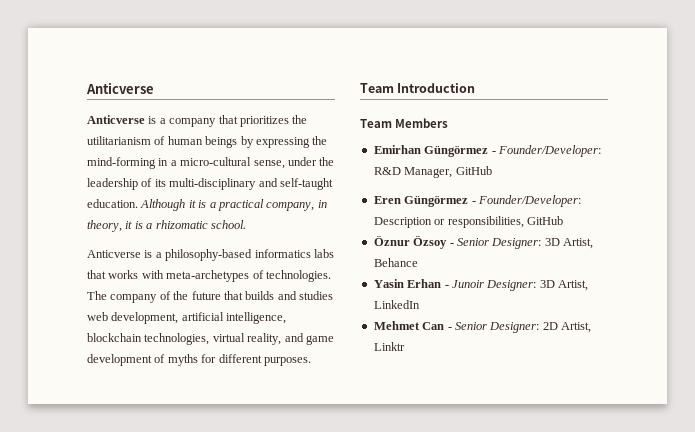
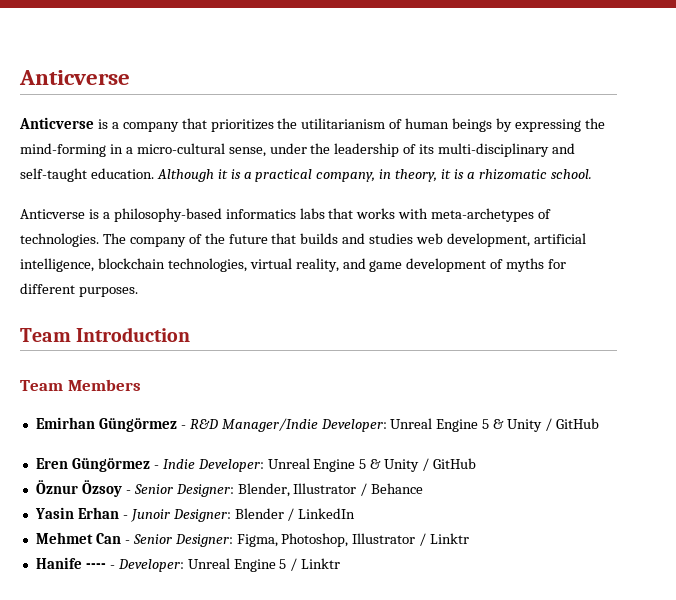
- Emirhan Güngörmez - Founder/Developer: R&D Manager, GitHub
- Eren Güngörmez - Founder/Developer: Description or responsibilities, GitHub
+ Emirhan Güngörmez - R&D Manager/Indie Developer: Unreal Engine 5 & Unity / GitHub
+ Eren Güngörmez - Indie Developer: Unreal Engine 5 & Unity / GitHub
- Öznur Özsoy - Senior Designer: 3D Artist, Behance
+ Öznur Özsoy - Senior Designer: Blender, Illustrator / Behance
- Yasin Erhan - Junoir Designer: 3D Artist, LinkedIn
+ Yasin Erhan - Junoir Designer: Blender / LinkedIn
- Mehmet Can - Senior Designer: 2D Artist, Linktr
+ Mehmet Can - Senior Designer: Figma, Photoshop, Illustrator / Linktr
+ Hanife ---- - Developer: Unreal Engine 5 / Linktr

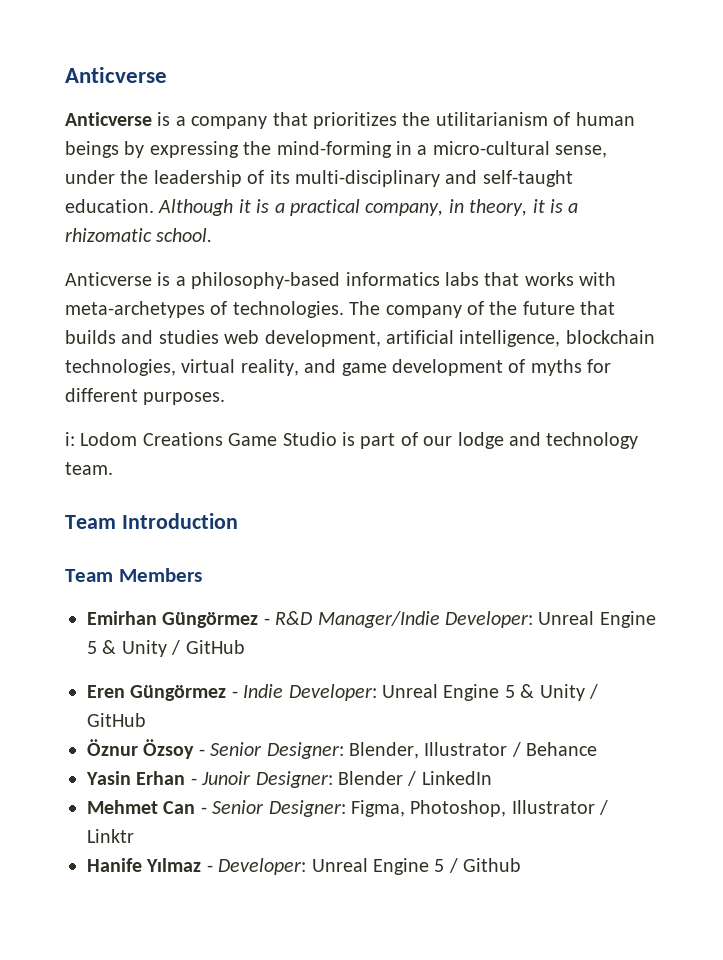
+ i: Lodom Creations Game Studio is part of our lodge and technology team.
- Hanife ---- - Developer: Unreal Engine 5 / Linktr
+ Hanife Yılmaz - Developer: Unreal Engine 5 / Github

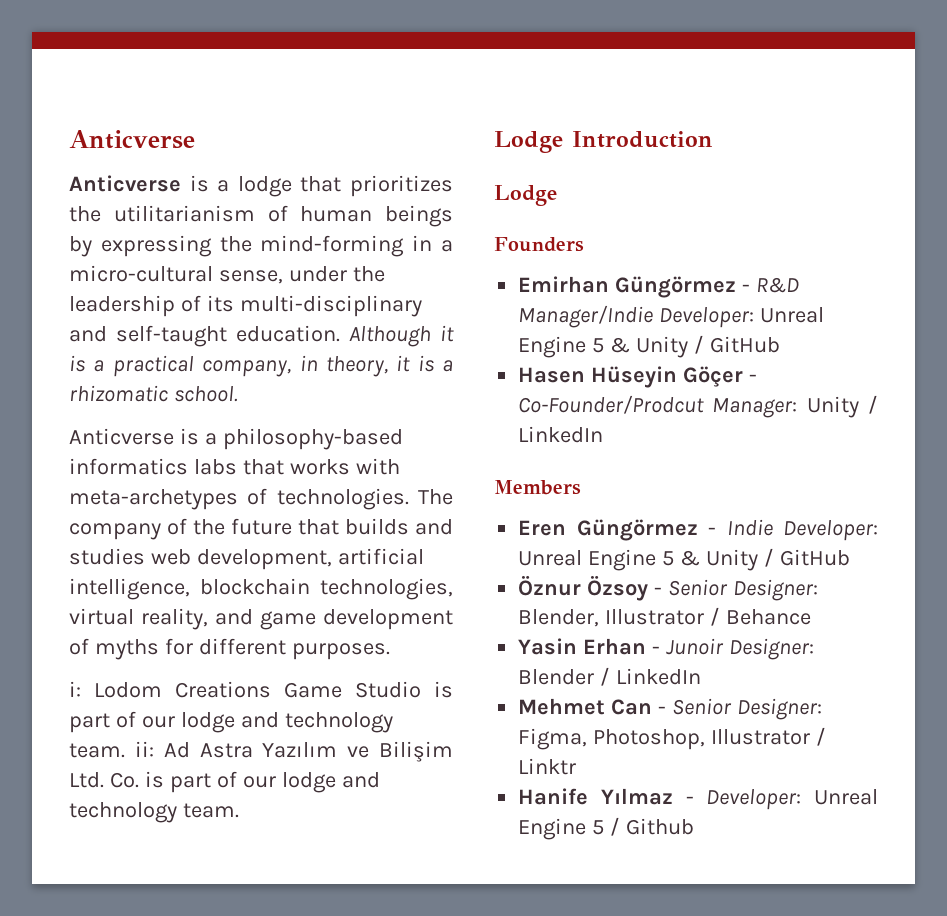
- Anticverse is a company that prioritizes the utilitarianism of human beings by expressing the mind-forming in a micro-cultural sense, under the leadership of its multi-disciplinary and self-taught education.
+ Anticverse is a lodge that prioritizes the utilitarianism of human beings by expressing the mind-forming in a micro-cultural sense, under the leadership of its multi-disciplinary and self-taught education.
- i: Lodom Creations Game Studio is part of our lodge and technology team.
- Team Introduction
- Team Members
+ i: Lodom Creations Game Studio is part of our lodge and technology team. ii: Ad Astra Yazılım ve Bilişim Ltd. Co. is part of our lodge and technology team.
+ Lodge Introduction
+ Lodge
+ Founders
+ Hasen Hüseyin Göçer - Co-Founder/Prodcut Manager: Unity / LinkedIn
+ Members

